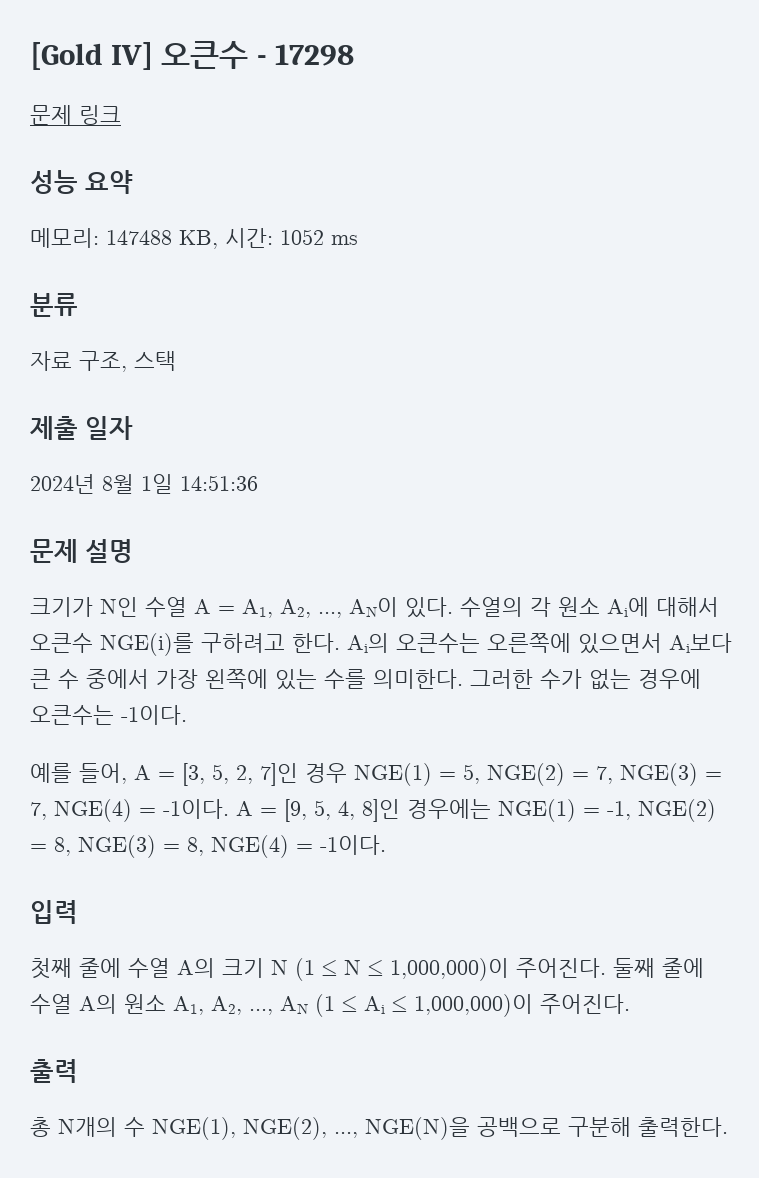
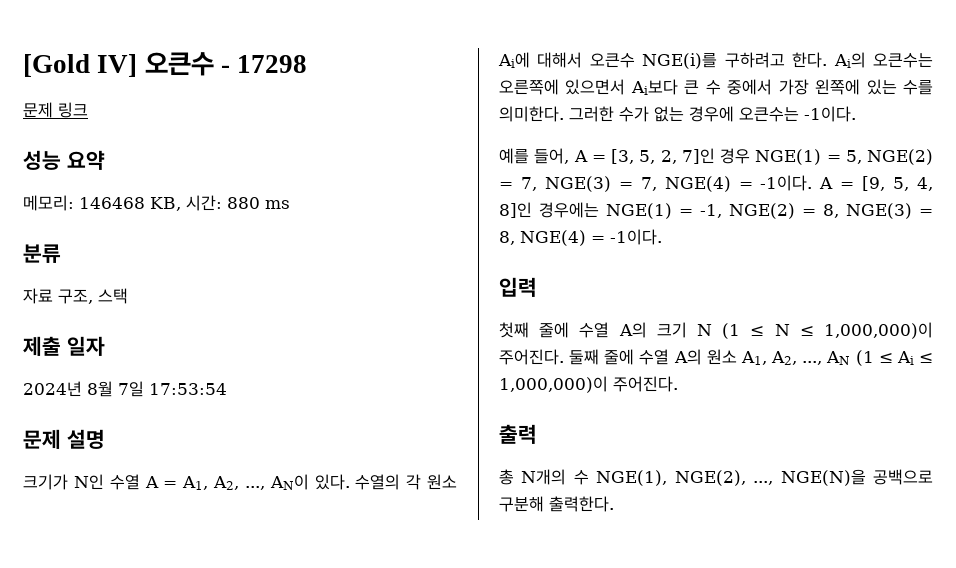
- 메모리: 147488 KB, 시간: 1052 ms
+ 메모리: 146468 KB, 시간: 880 ms
- 2024년 8월 1일 14:51:36
+ 2024년 8월 7일 17:53:54

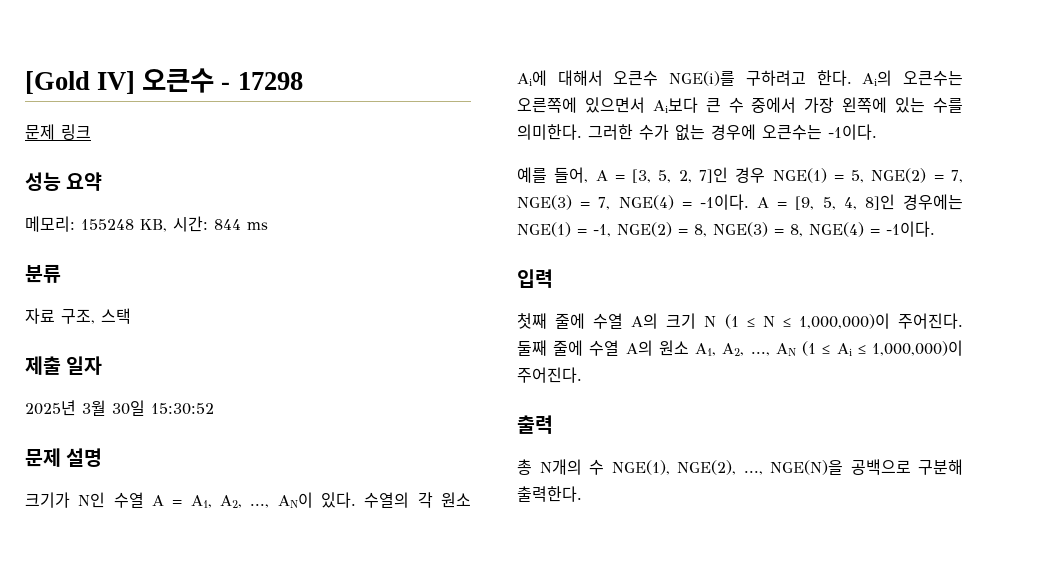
- 메모리: 146468 KB, 시간: 880 ms
+ 메모리: 155248 KB, 시간: 844 ms
- 2024년 8월 7일 17:53:54
+ 2025년 3월 30일 15:30:52

